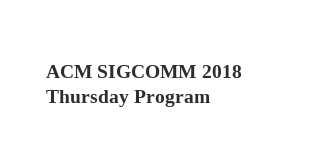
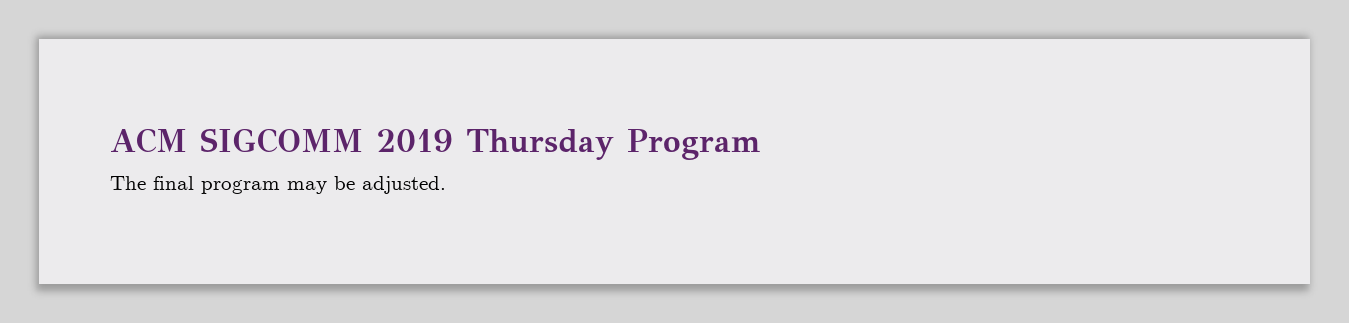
- ACM SIGCOMM 2018 Thursday Program
+ ACM SIGCOMM 2019 Thursday Program
+ The final program may be adjusted.

